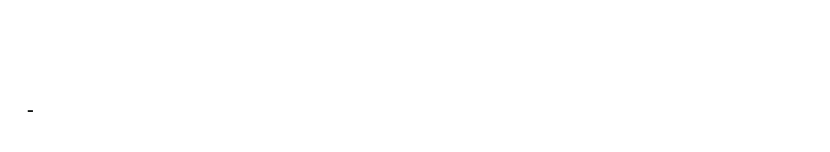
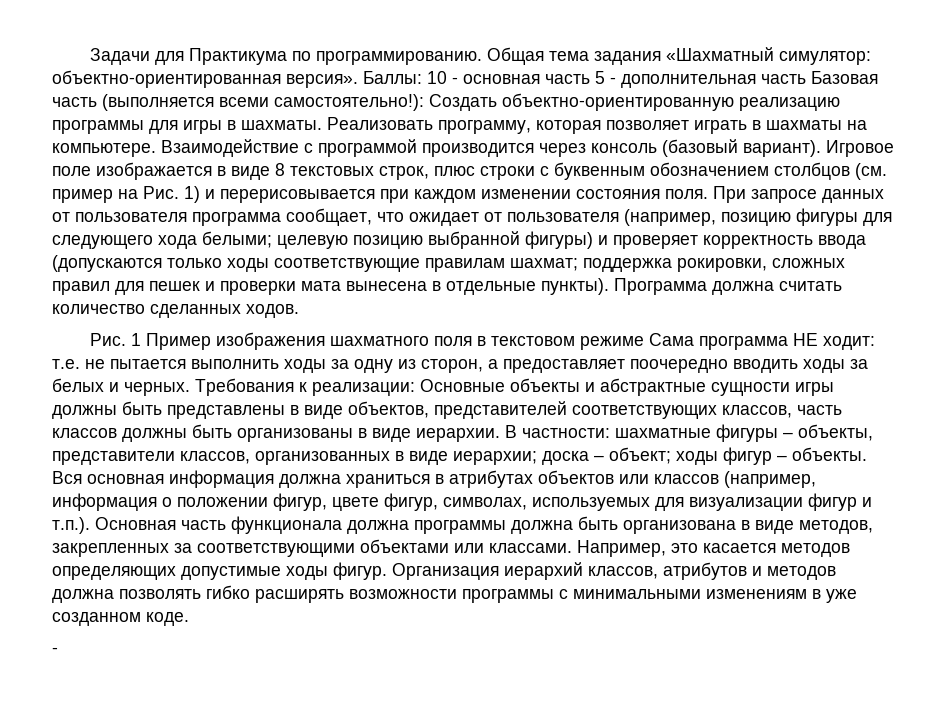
+ Задачи для Практикума по программированию. Общая тема задания «Шахматный симулятор: объектно-ориентированная версия». Баллы: 10 - основная часть 5 - дополнительная часть Базовая часть (выполняется всеми самостоятельно!): Создать объектно-ориентированную реализацию программы для игры в шахматы. Реализовать программу, которая позволяет играть в шахматы на компьютере. Взаимодействие с программой производится через консоль (базовый вариант). Игровое поле изображается в виде 8 текстовых строк, плюс строки с буквенным обозначением столбцов (см. пример на Рис. 1) и перерисовывается при каждом изменении состояния поля. При запросе данных от пользователя программа сообщает, что ожидает от пользователя (например, позицию фигуры для следующего хода белыми; целевую позицию выбранной фигуры) и проверяет корректность ввода (допускаются только ходы соответствующие правилам шахмат; поддержка рокировки, сложных правил для пешек и проверки мата вынесена в отдельные пункты). Программа должна считать количество сделанных ходов.
+ Рис. 1 Пример изображения шахматного поля в текстовом режиме Сама программа НЕ ходит: т.е. не пытается выполнить ходы за одну из сторон, а предоставляет поочередно вводить ходы за белых и черных. Требования к реализации: Основные объекты и абстрактные сущности игры должны быть представлены в виде объектов, представителей соответствующих классов, часть классов должны быть организованы в виде иерархии. В частности: шахматные фигуры – объекты, представители классов, организованных в виде иерархии; доска – объект; ходы фигур – объекты. Вся основная информация должна храниться в атрибутах объектов или классов (например, информация о положении фигур, цвете фигур, символах, используемых для визуализации фигур и т.п.). Основная часть функционала должна программы должна быть организована в виде методов, закрепленных за соответствующими объектами или классами. Например, это касается методов определяющих допустимые ходы фигур. Организация иерархий классов, атрибутов и методов должна позволять гибко расширять возможности программы с минимальными изменениям в уже созданном коде.

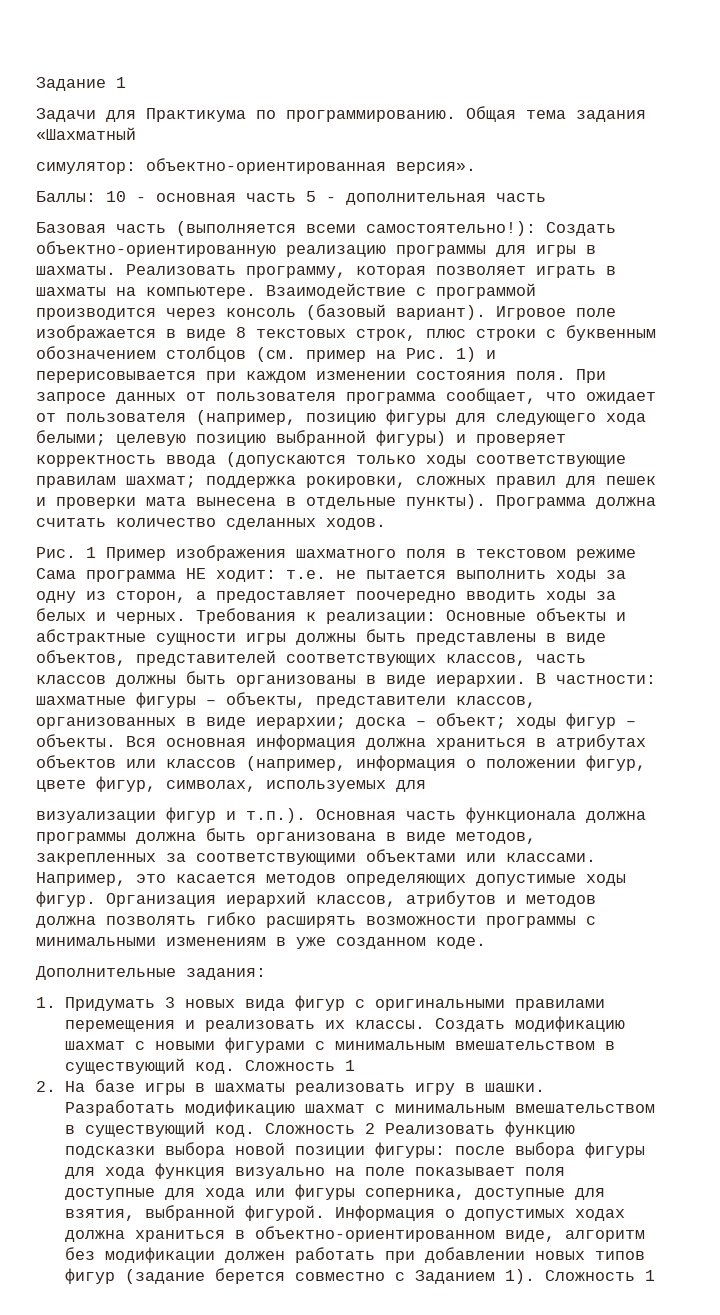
+ Задание 1
- Общая тема задания «Шахматный симулятор: объектно-ориентированная версия». Баллы: 10 - основная часть 5 - дополнительная часть Базовая часть (выполняется всеми самостоятельно!): Создать объектно-ориентированную реализацию программы для игры в шахматы.
+ Общая тема задания «Шахматный
+ симулятор: объектно-ориентированная версия».
+ Баллы: 10 - основная часть 5 - дополнительная часть
+ Базовая часть (выполняется всеми самостоятельно!): Создать объектно-ориентированную реализацию программы для игры в шахматы.
- Вся основная информация должна храниться в атрибутах объектов или классов (например, информация о положении фигур, цвете фигур, символах, используемых для визуализации фигур и т.п.). Основная часть функционала должна программы должна быть организована в виде методов, закрепленных за соответствующими объектами или классами.
+ Вся основная информация должна храниться в атрибутах объектов или классов (например, информация о положении фигур, цвете фигур, символах, используемых для
+ визуализации фигур и т.п.). Основная часть функционала должна программы должна быть организована в виде методов, закрепленных за соответствующими объектами или классами.
  Организация иерархий классов, атрибутов и методов должна позволять гибко расширять возможности программы с минимальными изменениям в уже созданном коде.
- -
+ Дополнительные задания:
+ 1. Придумать 3 новых вида фигур с оригинальными правилами перемещения и реализовать их классы. Создать модификацию шахмат с новыми фигурами с минимальным вмешательством в существующий код. Сложность 1
+ 2. На базе игры в шахматы реализовать игру в шашки. Разработать модификацию шахмат с минимальным вмешательством в существующий код. Сложность 2 Реализовать функцию подсказки выбора новой позиции фигуры: после выбора фигуры для хода функция визуально на поле показывает поля доступные для хода или фигуры соперника, доступные для взятия, выбранной фигурой. Информация о допустимых ходах должна храниться в объектно-ориентированном виде, алгоритм без модификации должен работать при добавлении новых типов фигур (задание берется совместно с Заданием 1). Сложность 1

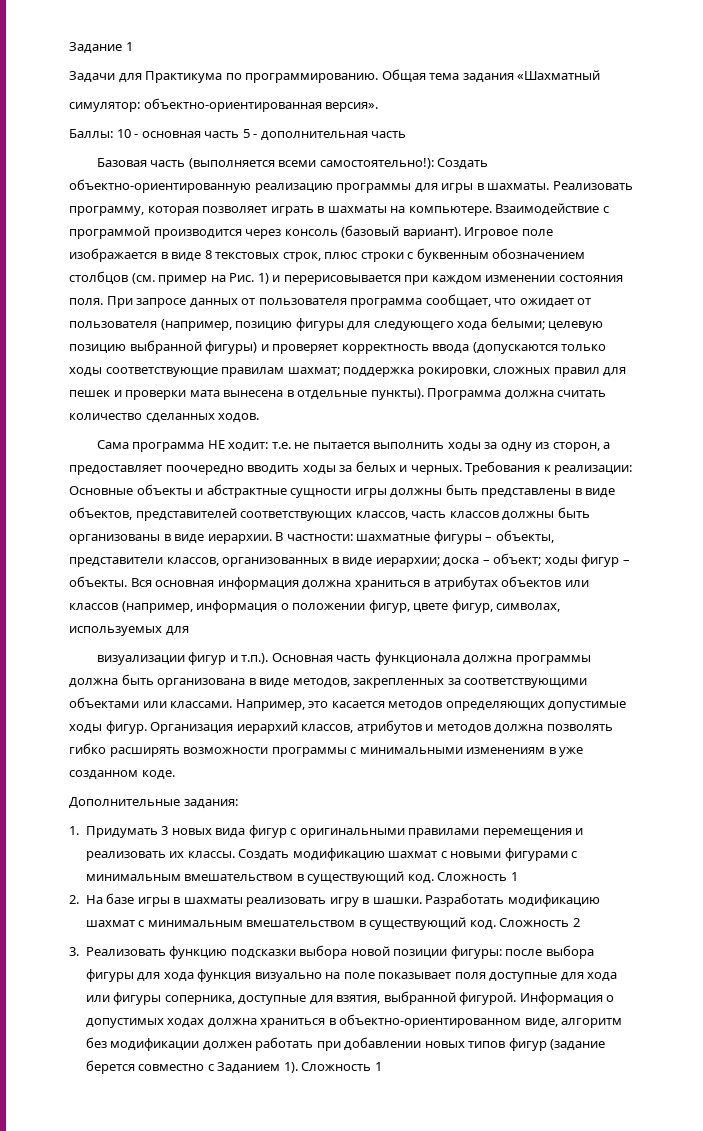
- Рис. 1 Пример изображения шахматного поля в текстовом режиме Сама программа НЕ ходит: т.е. не пытается выполнить ходы за одну из сторон, а предоставляет поочередно вводить ходы за белых и черных.
+ Сама программа НЕ ходит: т.е. не пытается выполнить ходы за одну из сторон, а предоставляет поочередно вводить ходы за белых и черных.
- Сложность 2 Реализовать функцию подсказки выбора новой позиции фигуры: после выбора фигуры для хода функция визуально на поле показывает поля доступные для хода или фигуры соперника, доступные для взятия, выбранной фигурой.
+ Сложность 2
+ 3. Реализовать функцию подсказки выбора новой позиции фигуры: после выбора фигуры для хода функция визуально на поле показывает поля доступные для хода или фигуры соперника, доступные для взятия, выбранной фигурой.

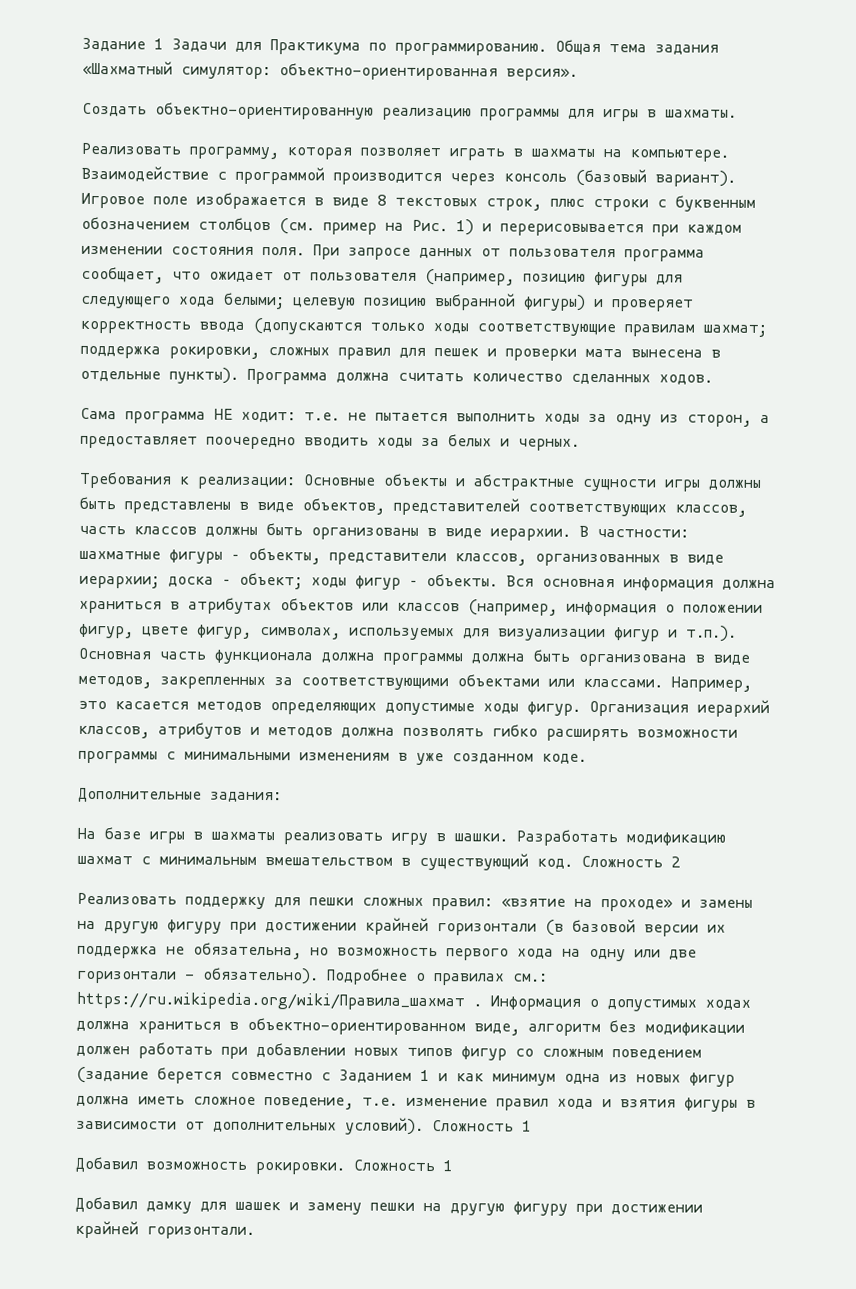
- Задание 1
- Задачи для Практикума по программированию.
+ Задание 1 Задачи для Практикума по программированию.
- Общая тема задания «Шахматный
- симулятор: объектно-ориентированная версия».
+ Общая тема задания «Шахматный симулятор: объектно-ориентированная версия».
- Баллы: 10 - основная часть 5 - дополнительная часть
- Базовая часть (выполняется всеми самостоятельно!): Создать объектно-ориентированную реализацию программы для игры в шахматы. Реализовать программу, которая позволяет играть в шахматы на компьютере.
+ Создать объектно-ориентированную реализацию программы для игры в шахматы.
+ Реализовать программу, которая позволяет играть в шахматы на компьютере.
- Сама программа НЕ ходит: т.е. не пытается выполнить ходы за одну из сторон, а предоставляет поочередно вводить ходы за белых и черных. Требования к реализации: Основные объекты и абстрактные сущности игры должны быть представлены в виде объектов, представителей соответствующих классов, часть классов должны быть организованы в виде иерархии.
+ Сама программа НЕ ходит: т.е. не пытается выполнить ходы за одну из сторон, а предоставляет поочередно вводить ходы за белых и черных.
+ Требования к реализации: Основные объекты и абстрактные сущности игры должны быть представлены в виде объектов, представителей соответствующих классов, часть классов должны быть организованы в виде иерархии.
- Вся основная информация должна храниться в атрибутах объектов или классов (например, информация о положении фигур, цвете фигур, символах, используемых для
- визуализации фигур и т.п.). Основная часть функционала должна программы должна быть организована в виде методов, закрепленных за соответствующими объектами или классами.
+ Вся основная информация должна храниться в атрибутах объектов или классов (например, информация о положении фигур, цвете фигур, символах, используемых для визуализации фигур и т.п.). Основная часть функционала должна программы должна быть организована в виде методов, закрепленных за соответствующими объектами или классами.
- 1. Придумать 3 новых вида фигур с оригинальными правилами перемещения и реализовать их классы. Создать модификацию шахмат с новыми фигурами с минимальным вмешательством в существующий код. Сложность 1
- 2. На базе игры в шахматы реализовать игру в шашки.
+ На базе игры в шахматы реализовать игру в шашки.
- 3. Реализовать функцию подсказки выбора новой позиции фигуры: после выбора фигуры для хода функция визуально на поле показывает поля доступные для хода или фигуры соперника, доступные для взятия, выбранной фигурой.
+ Реализовать поддержку для пешки сложных правил: «взятие на проходе» и замены на другую фигуру при достижении крайней горизонтали (в базовой версии их поддержка не обязательна, но возможность первого хода на одну или две горизонтали - обязательно). Подробнее о правилах см.: https://ru.wikipedia.org/wiki/Правила_шахмат .
- Информация о допустимых ходах должна храниться в объектно-ориентированном виде, алгоритм без модификации должен работать при добавлении новых типов фигур (задание берется совместно с Заданием 1). Сложность 1
+ Информация о допустимых ходах должна храниться в объектно-ориентированном виде, алгоритм без модификации должен работать при добавлении новых типов фигур со сложным поведением (задание берется совместно с Заданием 1 и как минимум одна из новых фигур должна иметь сложное поведение, т.е. изменение правил хода и взятия фигуры в зависимости от дополнительных условий). Сложность 1
+ Добавил возможность рокировки. Сложность 1
+ Добавил дамку для шашек и замену пешки на другую фигуру при достижении крайней горизонтали.

